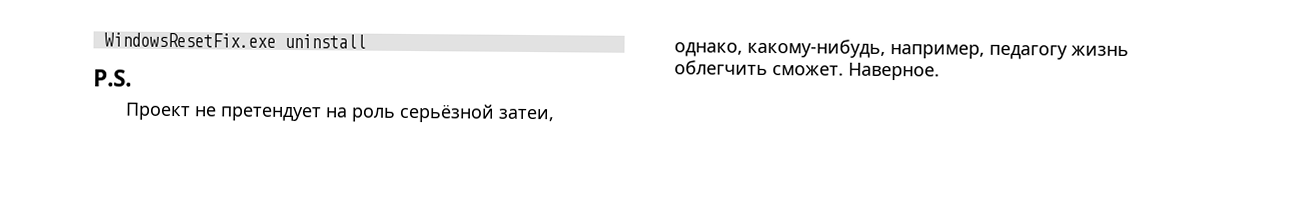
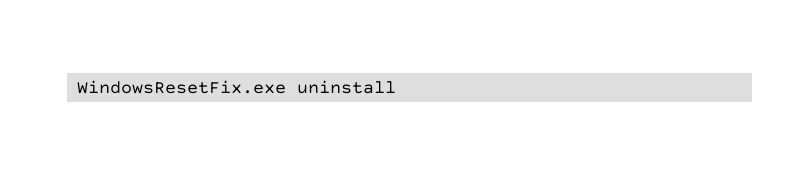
- P.S.
- Проект не претендует на роль серьёзной затеи, однако, какому-нибудь, например, педагогу жизнь облегчить сможет. Наверное.

